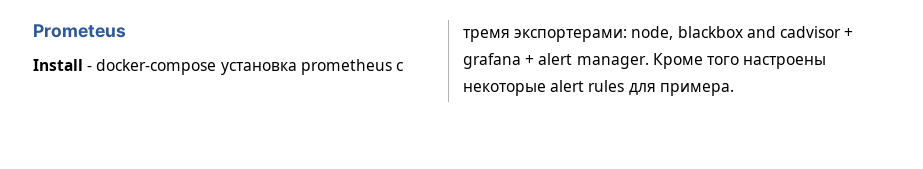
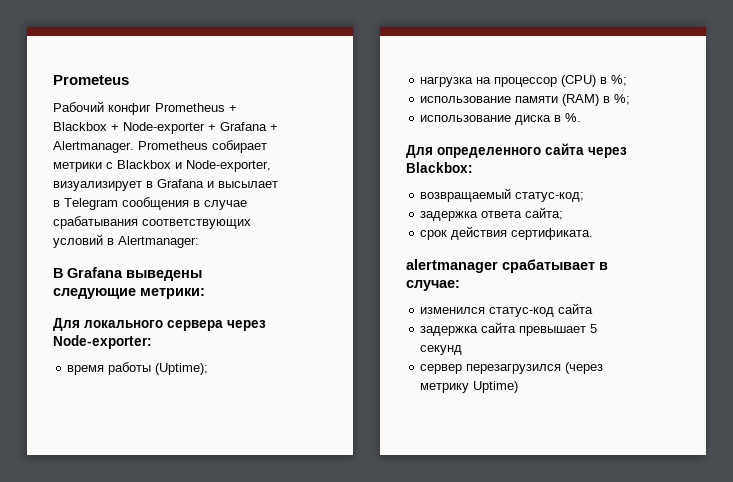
- Install - docker-compose установка prometheus с тремя экспортерами: node, blackbox and cadvisor + grafana + alert manager. Кроме того настроены некоторые alert rules для примера.
+ Рабочий конфиг Prometheus + Blackbox + Node-exporter + Grafana + Alertmanager. Prometheus собирает метрики с Blackbox и Node-exporter, визуализирует в Grafana и высылает в Telegram сообщения в случае срабатывания соответствующих условий в Alertmanager:
+ В Grafana выведены следующие метрики:
+ Для локального сервера через Node-exporter:
+ время работы (Uptime);
+ нагрузка на процессор (CPU) в %;
+ использование памяти (RAM) в %;
+ использование диска в %.
+ Для определенного сайта через Blackbox:
+ возвращаемый статус-код;
+ задержка ответа сайта;
+ срок действия сертификата.
+ alertmanager срабатывает в случае:
+ изменился статус-код сайта
+ задержка сайта превышает 5 секунд
+ сервер перезагрузился (через метрику Uptime)

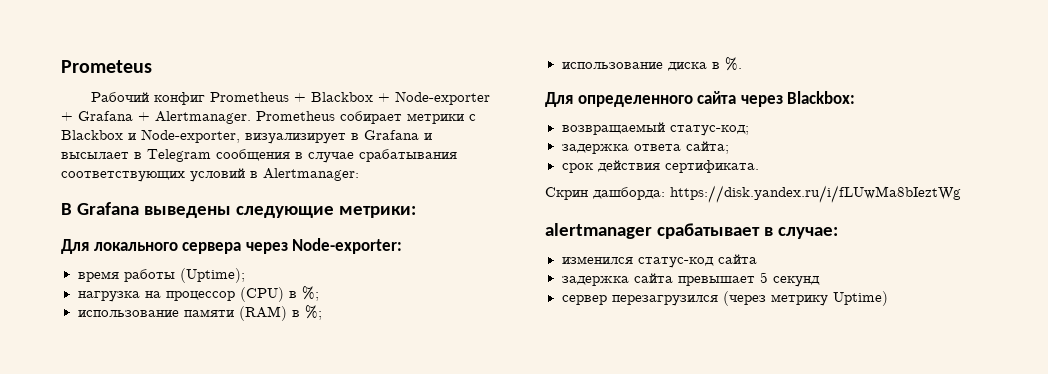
+ Скрин дашборда: https://disk.yandex.ru/i/fLUwMa8bIeztWg

